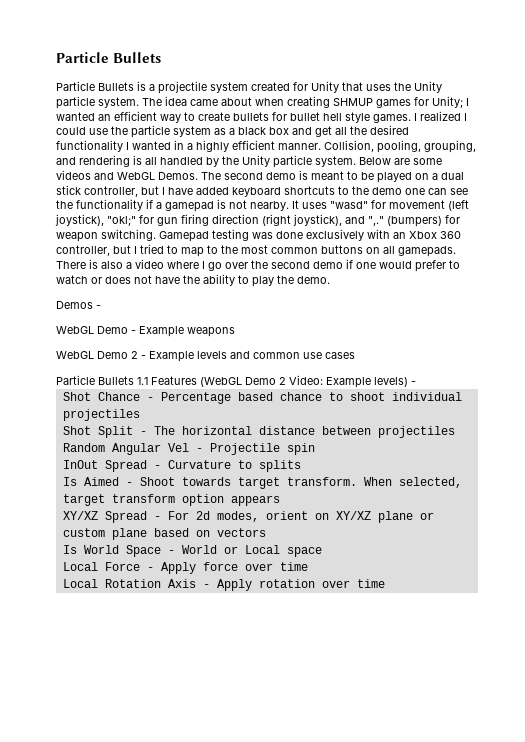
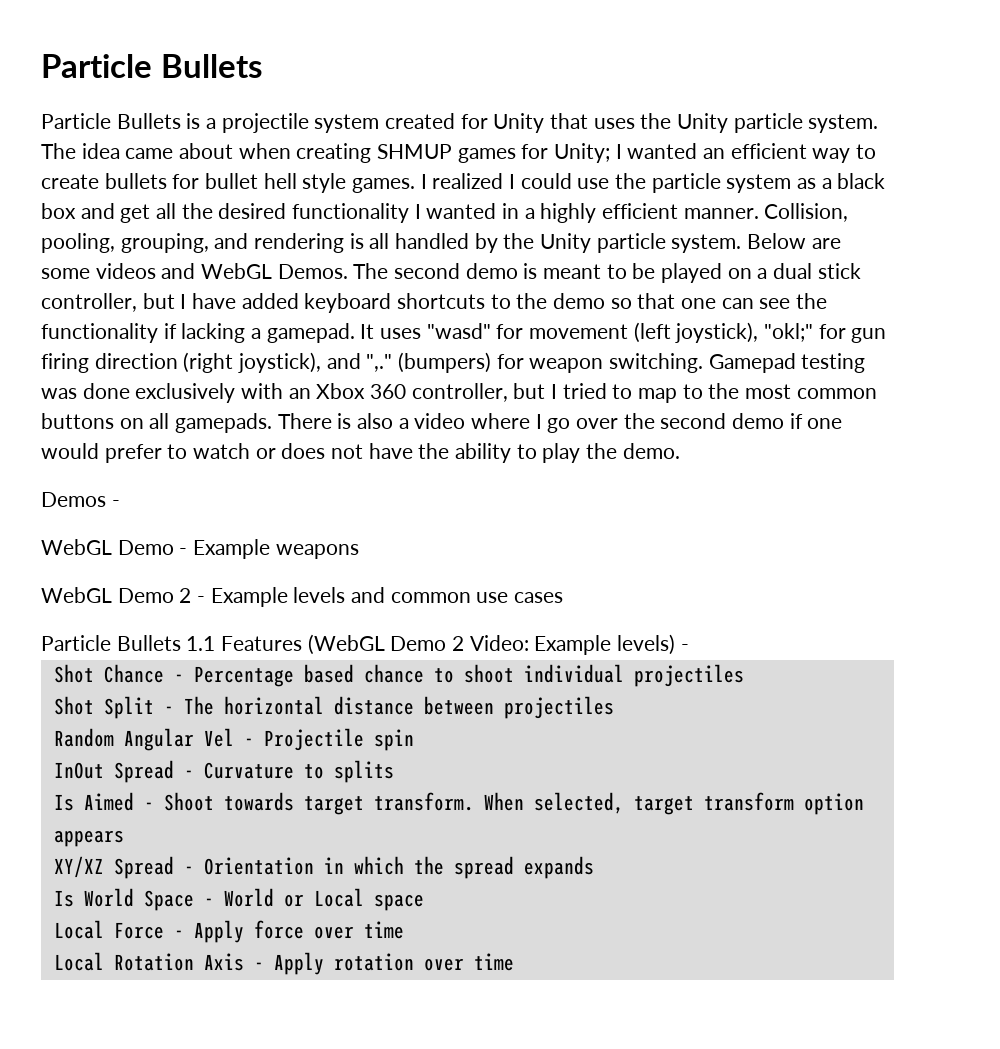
- The second demo is meant to be played on a dual stick controller, but I have added keyboard shortcuts to the demo one can see the functionality if a gamepad is not nearby.
+ The second demo is meant to be played on a dual stick controller, but I have added keyboard shortcuts to the demo so that one can see the functionality if lacking a gamepad.
- XY/XZ Spread - For 2d modes, orient on XY/XZ plane or custom plane based on vectors
+ XY/XZ Spread - Orientation in which the spread expands

